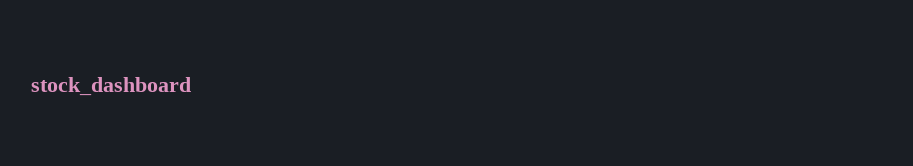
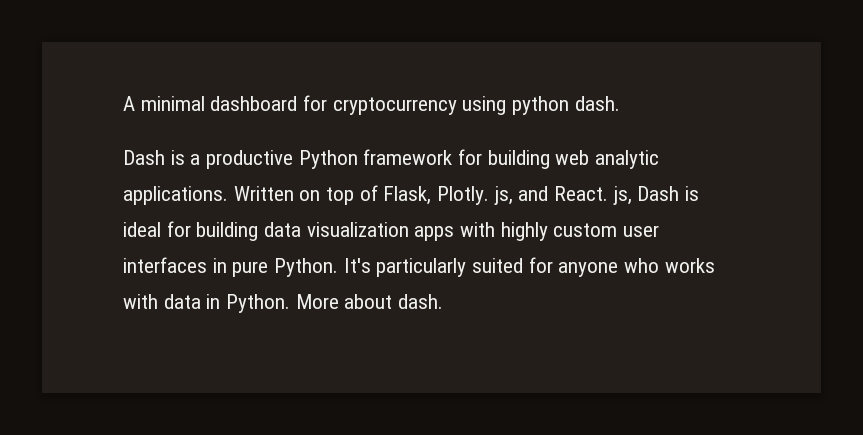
- stock_dashboard
+ A minimal dashboard for cryptocurrency using python dash.
+ Dash is a productive Python framework for building web analytic applications. Written on top of Flask, Plotly. js, and React. js, Dash is ideal for building data visualization apps with highly custom user interfaces in pure Python. It's particularly suited for anyone who works with data in Python. More about dash.

